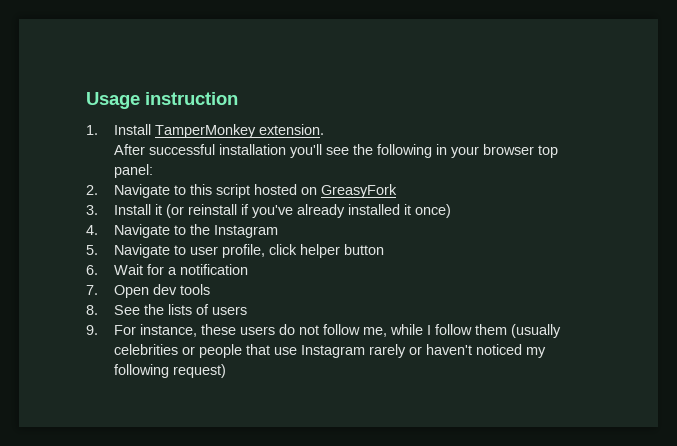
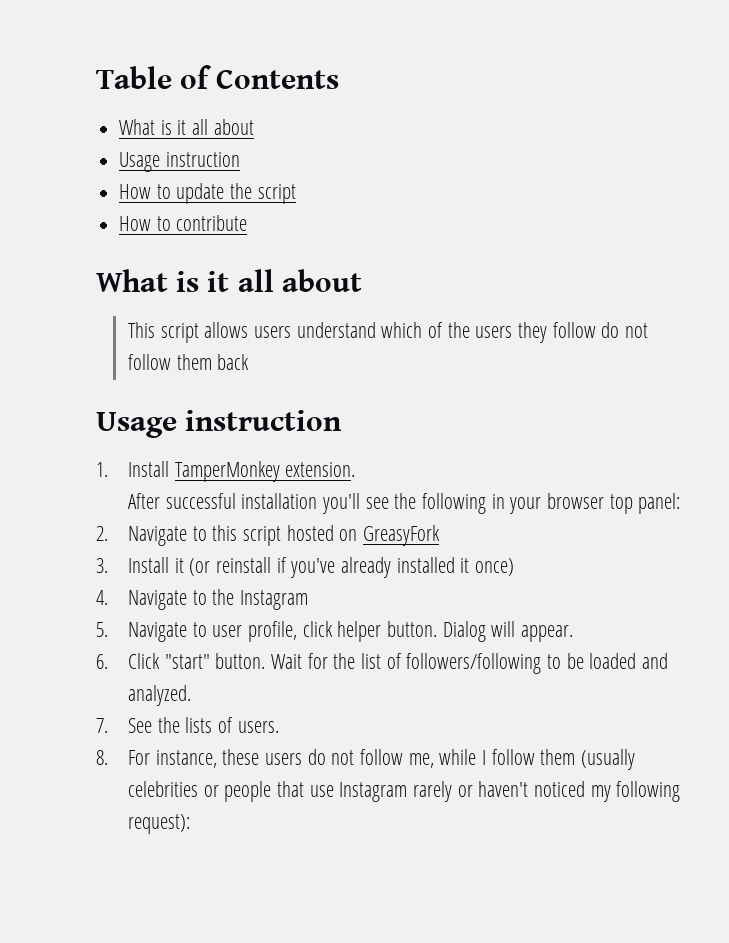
+ Table of Contents
+ What is it all about
+ Usage instruction
+ How to update the script
+ How to contribute
+ What is it all about
+ This script allows users understand which of the users they follow do not follow them back
- 5. Navigate to user profile, click helper button
- 6. Wait for a notification
- 7. Open dev tools
- 8. See the lists of users
- 9. For instance, these users do not follow me, while I follow them (usually celebrities or people that use Instagram rarely or haven't noticed my following request)
+ 5. Navigate to user profile, click helper button. Dialog will appear.
+ 6. Click "start" button. Wait for the list of followers/following to be loaded and analyzed.
+ 7. See the lists of users.
+ 8. For instance, these users do not follow me, while I follow them (usually celebrities or people that use Instagram rarely or haven't noticed my following request):

